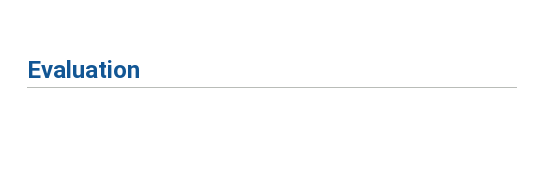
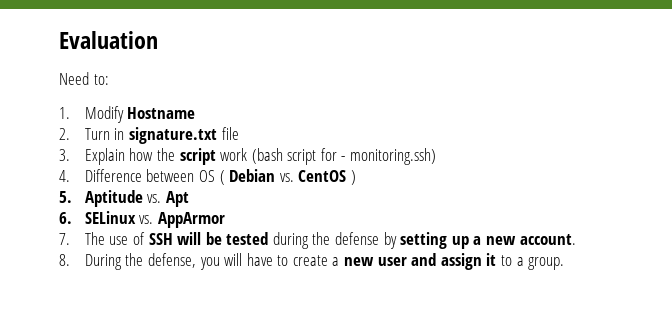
+ Need to:
+ 1. Modify Hostname
+ 2. Turn in signature.txt file
+ 3. Explain how the script work (bash script for - monitoring.ssh)
+ 4. Difference between OS ( Debian vs. CentOS )
+ 5. Aptitude vs. Apt
+ 6. SELinux vs. AppArmor
+ 7. The use of SSH will be tested during the defense by setting up a new account.
+ 8. During the defense, you will have to create a new user and assign it to a group.

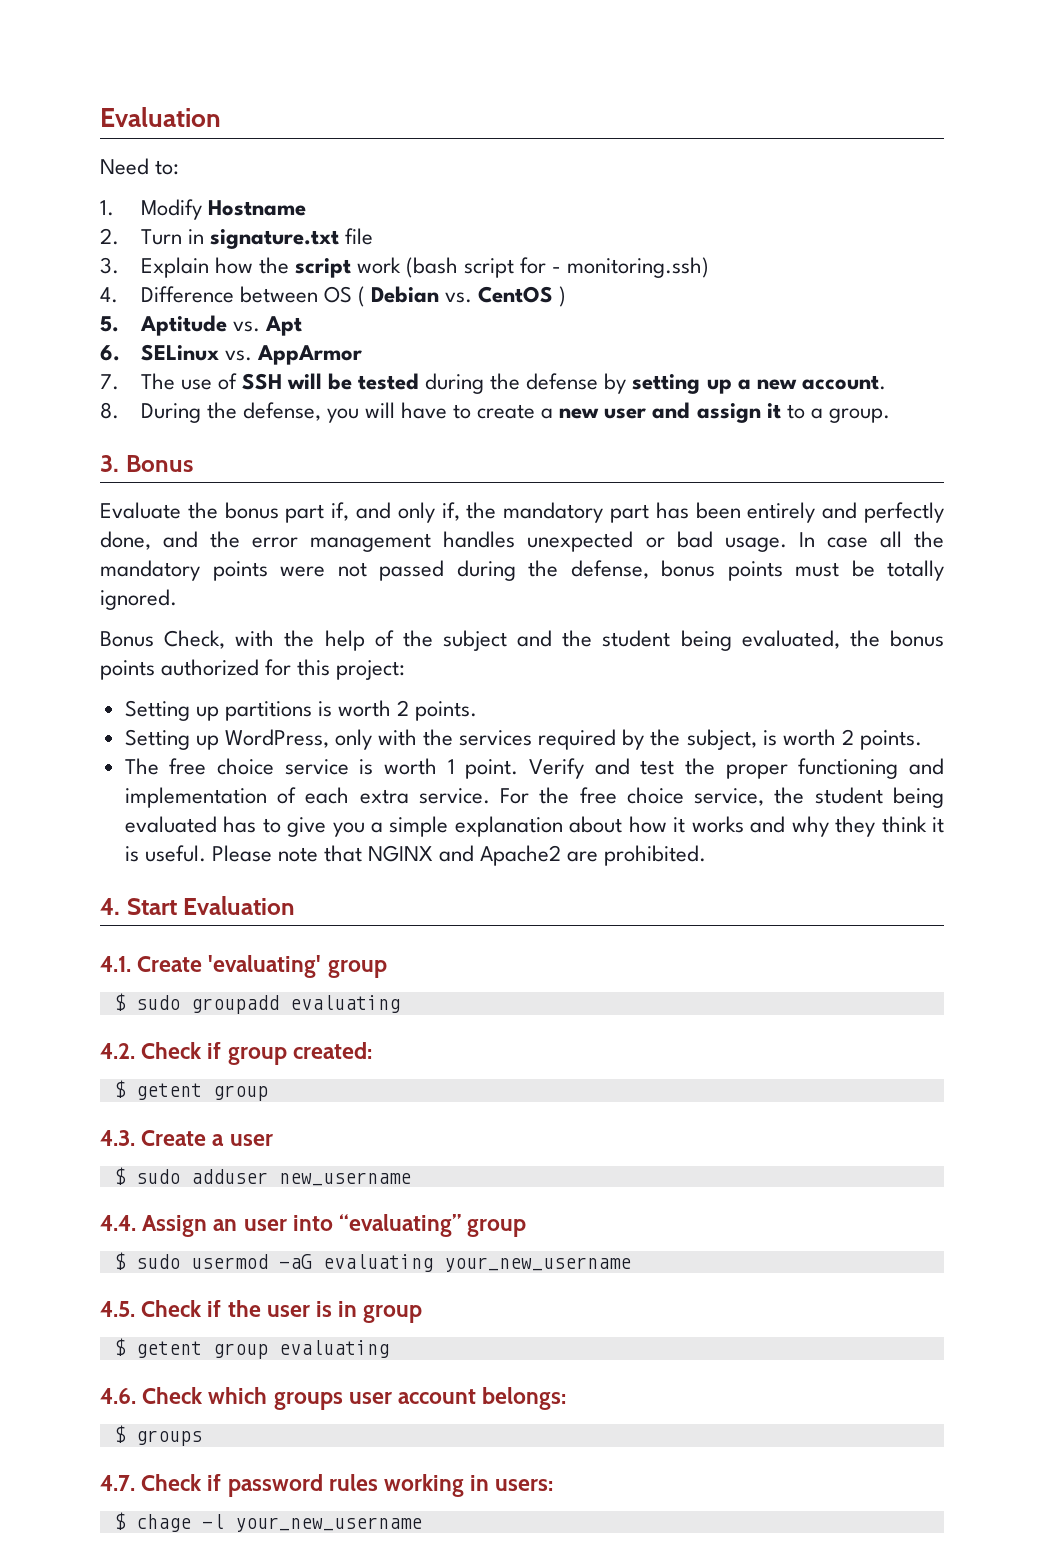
+ 3. Bonus
+ Evaluate the bonus part if, and only if, the mandatory part has been entirely and perfectly done, and the error management handles unexpected or bad usage. In case all the mandatory points were not passed during the defense, bonus points must be totally ignored.
+ Bonus Check, with the help of the subject and the student being evaluated, the bonus points authorized for this project:
+ Setting up partitions is worth 2 points.
+ Setting up WordPress, only with the services required by the subject, is worth 2 points.
+ The free choice service is worth 1 point. Verify and test the proper functioning and implementation of each extra service. For the free choice service, the student being evaluated has to give you a simple explanation about how it works and why they think it is useful. Please note that NGINX and Apache2 are prohibited.
+ 4. Start Evaluation
+ 4.1. Create 'evaluating' group
+ $ sudo groupadd evaluating
+ 4.2. Check if group created:
+ $ getent group
+ 4.3. Create a user
+ $ sudo adduser new_username
+ 4.4. Assign an user into “evaluating” group
+ $ sudo usermod -aG evaluating your_new_username
+ 4.5. Check if the user is in group
+ $ getent group evaluating
+ 4.6. Check which groups user account belongs:
+ $ groups
+ 4.7. Check if password rules working in users:
+ $ chage -l your_new_username

